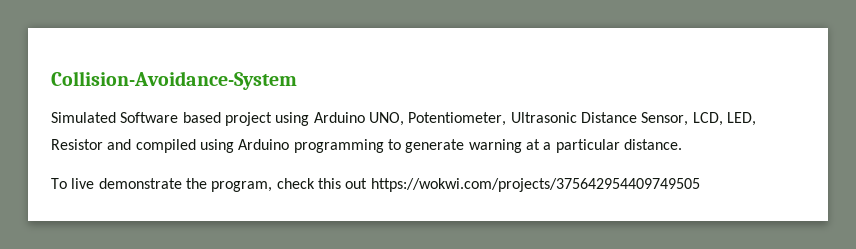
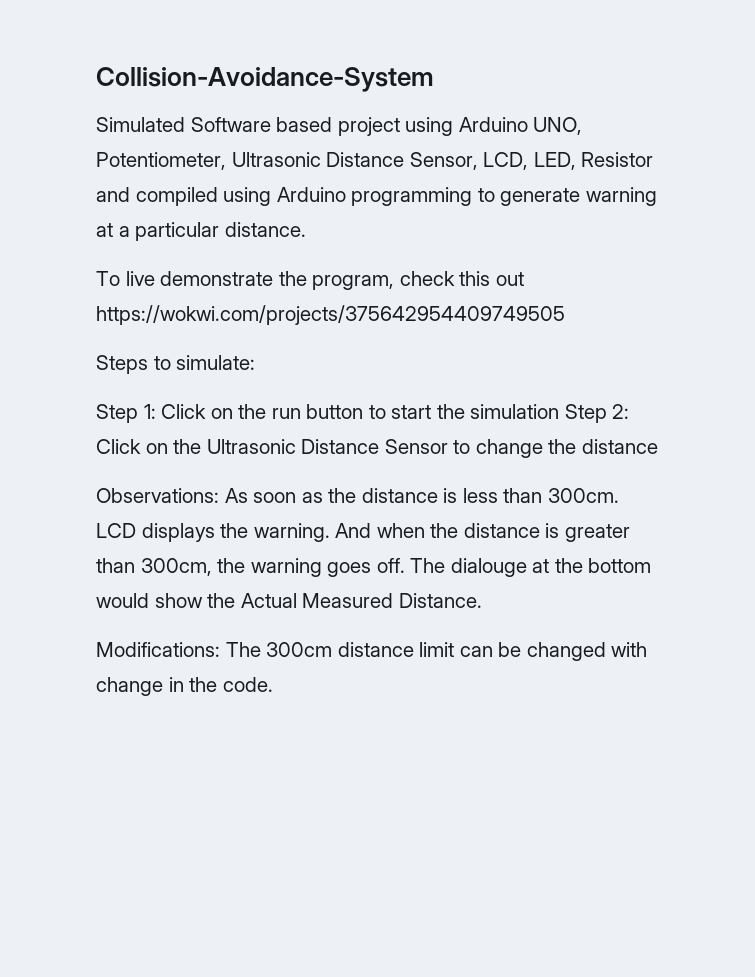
+ Steps to simulate:
+ Step 1: Click on the run button to start the simulation Step 2: Click on the Ultrasonic Distance Sensor to change the distance
+ Observations: As soon as the distance is less than 300cm. LCD displays the warning. And when the distance is greater than 300cm, the warning goes off. The dialouge at the bottom would show the Actual Measured Distance.
+ Modifications: The 300cm distance limit can be changed with change in the code.

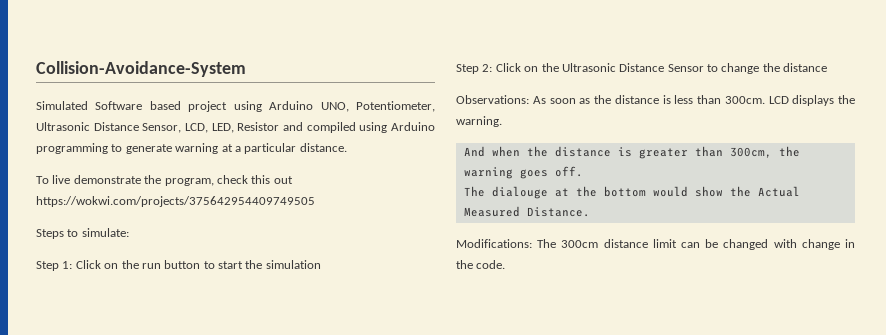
- Step 1: Click on the run button to start the simulation Step 2: Click on the Ultrasonic Distance Sensor to change the distance
+ Step 1: Click on the run button to start the simulation
+ Step 2: Click on the Ultrasonic Distance Sensor to change the distance
- LCD displays the warning. And when the distance is greater than 300cm, the warning goes off. The dialouge at the bottom would show the Actual Measured Distance.
+ LCD displays the warning.
+ And when the distance is greater than 300cm, the warning goes off.
+ The dialouge at the bottom would show the Actual Measured Distance.

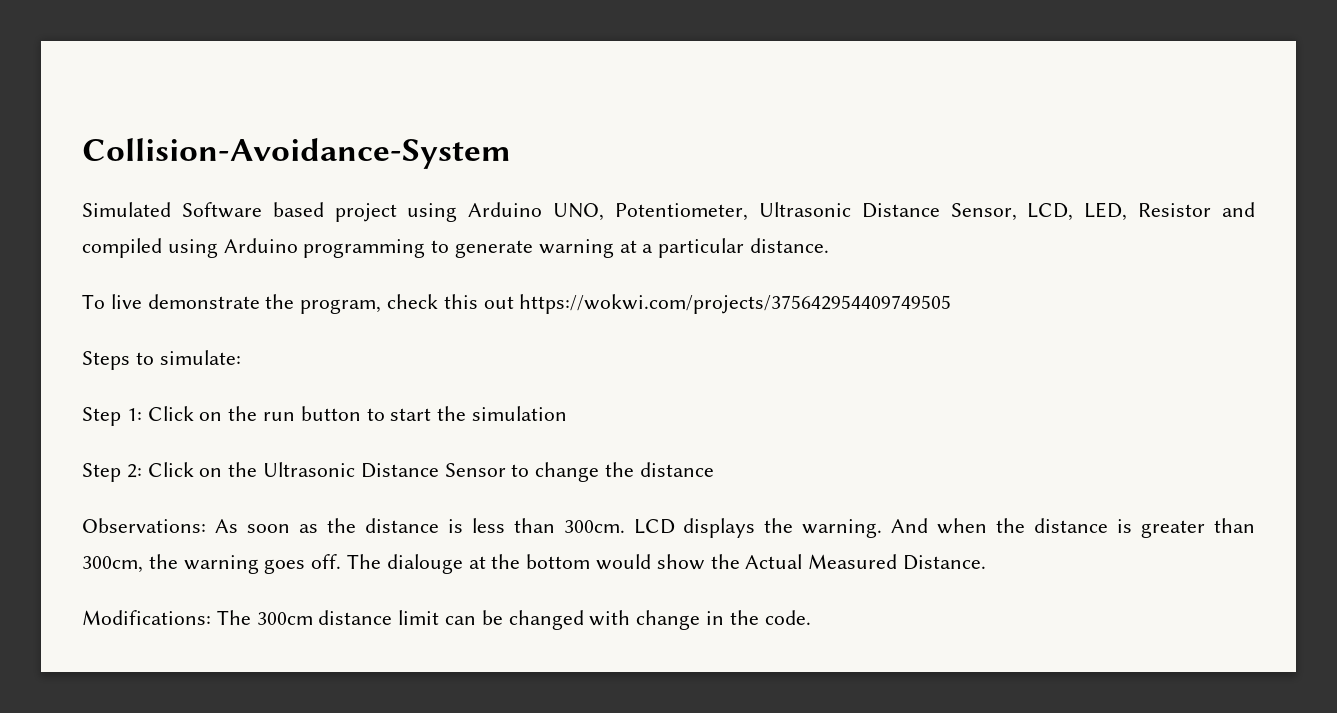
- LCD displays the warning.
- And when the distance is greater than 300cm, the warning goes off.
- The dialouge at the bottom would show the Actual Measured Distance.
+ LCD displays the warning. And when the distance is greater than 300cm, the warning goes off. The dialouge at the bottom would show the Actual Measured Distance.

